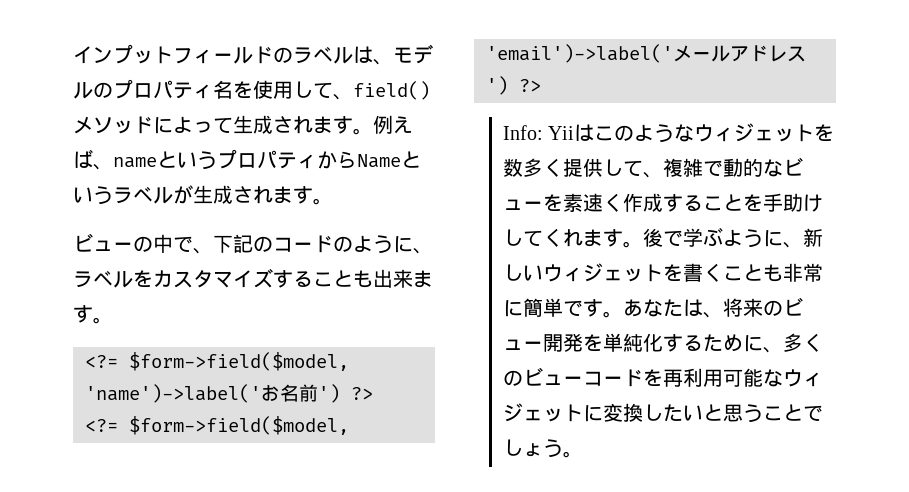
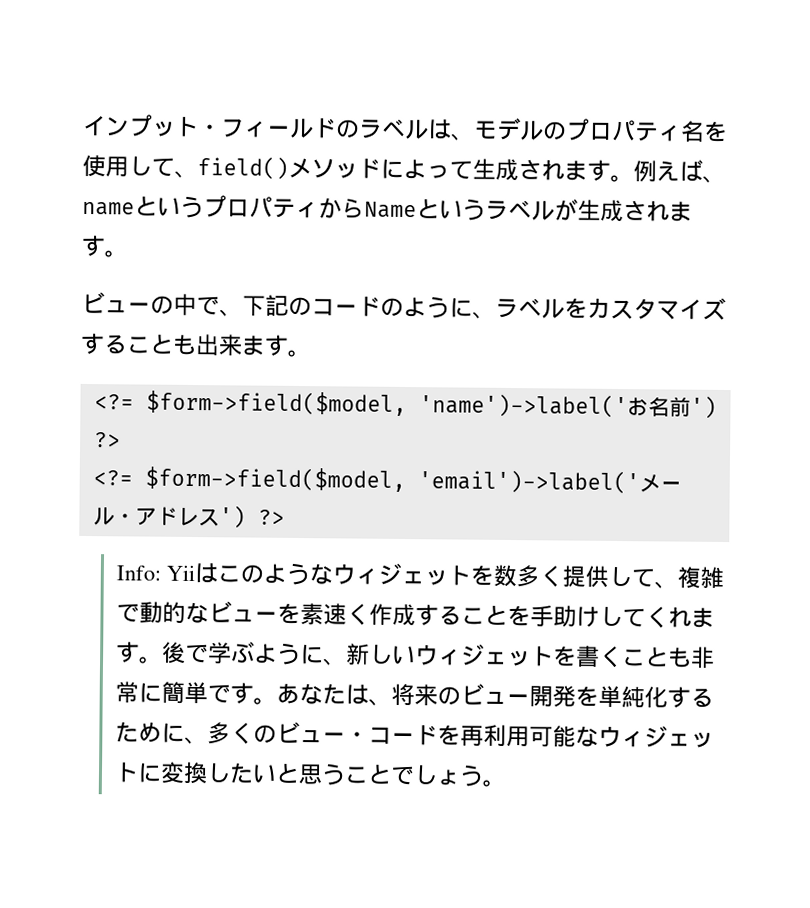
- インプットフィールドのラベルは、モデルのプロパティ名を使用して、field()メソッドによって生成されます。
+ インプット・フィールドのラベルは、モデルのプロパティ名を使用して、field()メソッドによって生成されます。
- <?= $form->field($model, 'email')->label('メールアドレス') ?>
+ <?= $form->field($model, 'email')->label('メール・アドレス') ?>
- あなたは、将来のビュー開発を単純化するために、多くのビューコードを再利用可能なウィジェットに変換したいと思うことでしょう。
+ あなたは、将来のビュー開発を単純化するために、多くのビュー・コードを再利用可能なウィジェットに変換したいと思うことでしょう。

